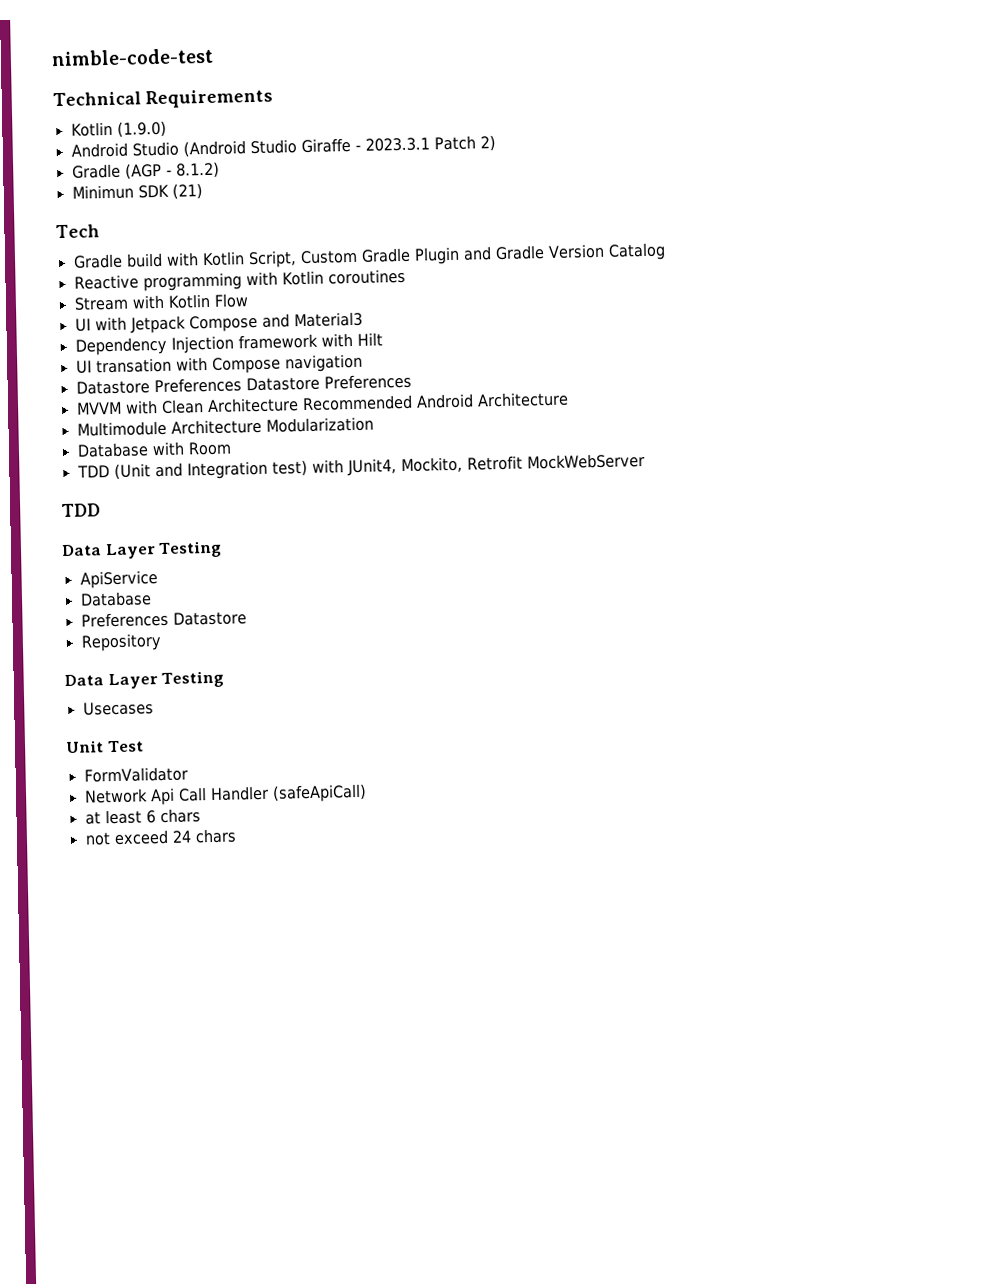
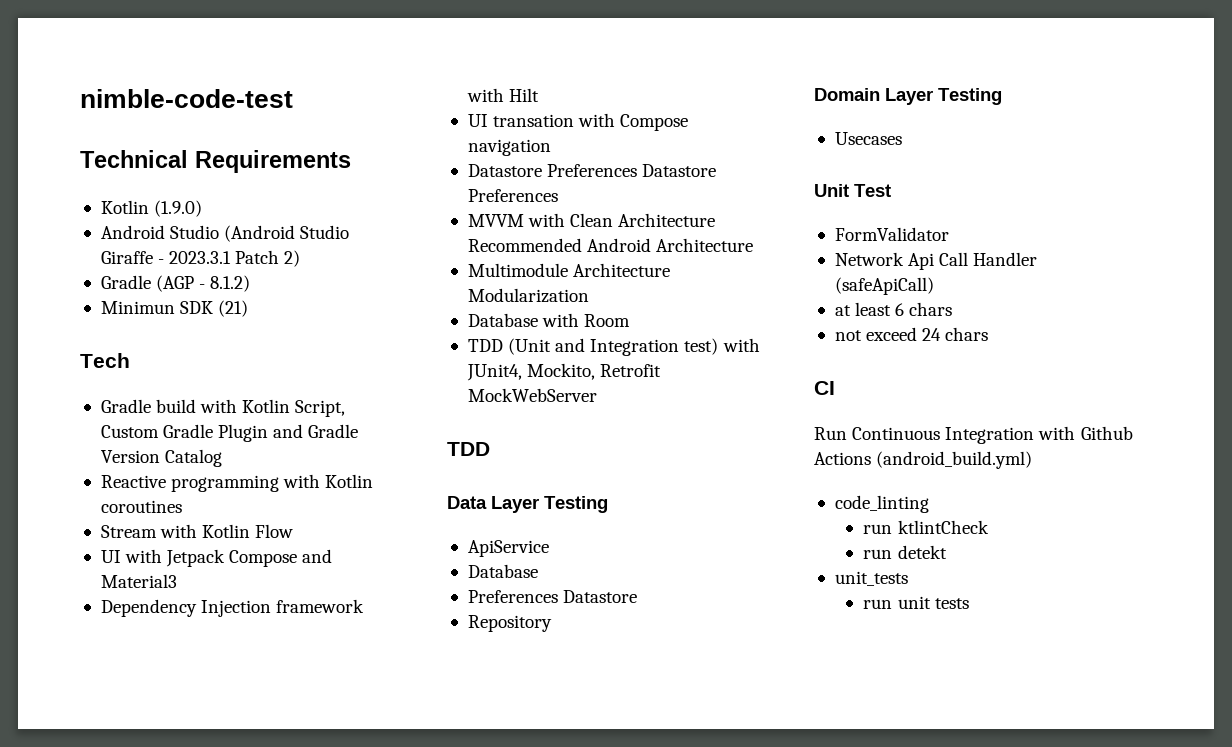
  Repository
- Data Layer Testing
+ Domain Layer Testing
+ CI
+ Run Continuous Integration with Github Actions (android_build.yml)
+ code_linting
+ run ktlintCheck
+ run detekt
+ unit_tests
+ run unit tests

